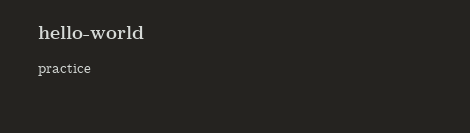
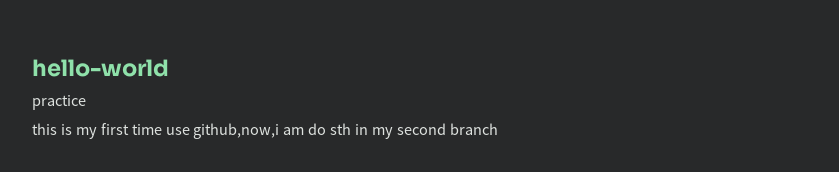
+ this is my first time use github,now,i am do sth in my second branch

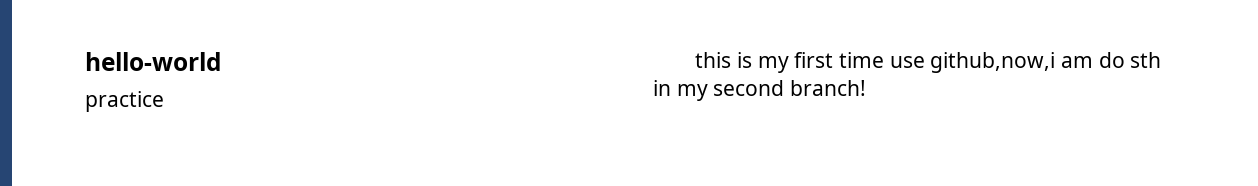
- this is my first time use github,now,i am do sth in my second branch
+ this is my first time use github,now,i am do sth in my second branch!

